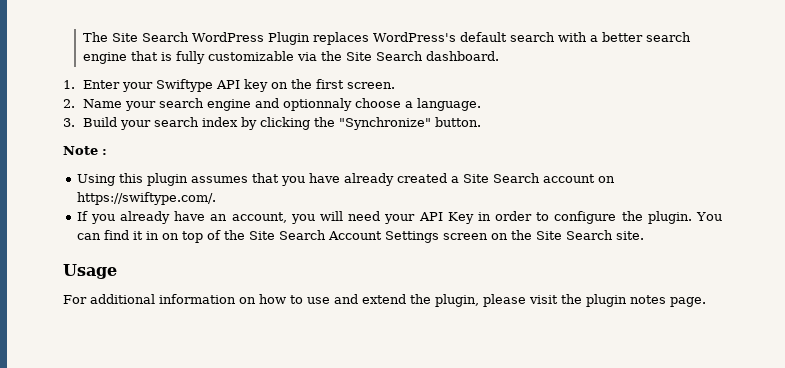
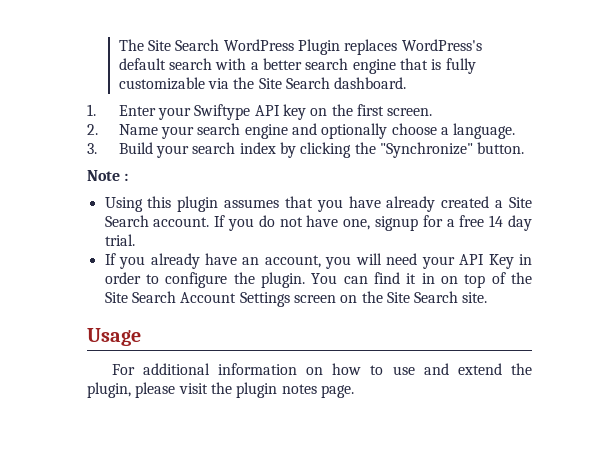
- 2. Name your search engine and optionnaly choose a language.
+ 2. Name your search engine and optionally choose a language.
- Using this plugin assumes that you have already created a Site Search account on https://swiftype.com/.
+ Using this plugin assumes that you have already created a Site Search account. If you do not have one, signup for a free 14 day trial.

